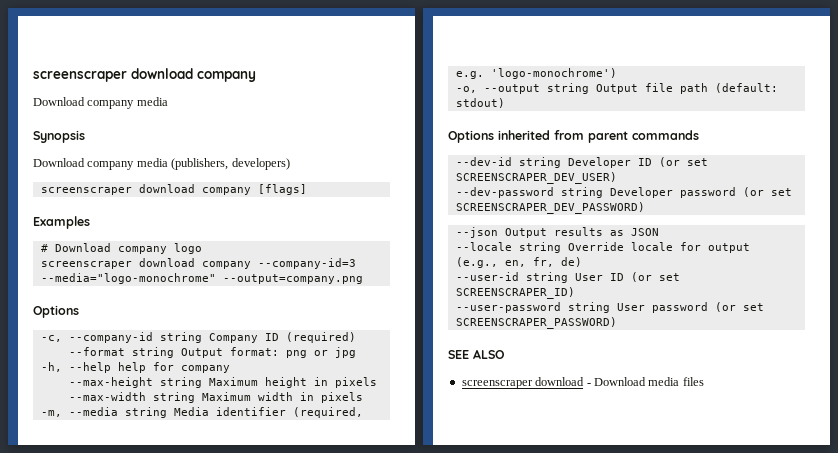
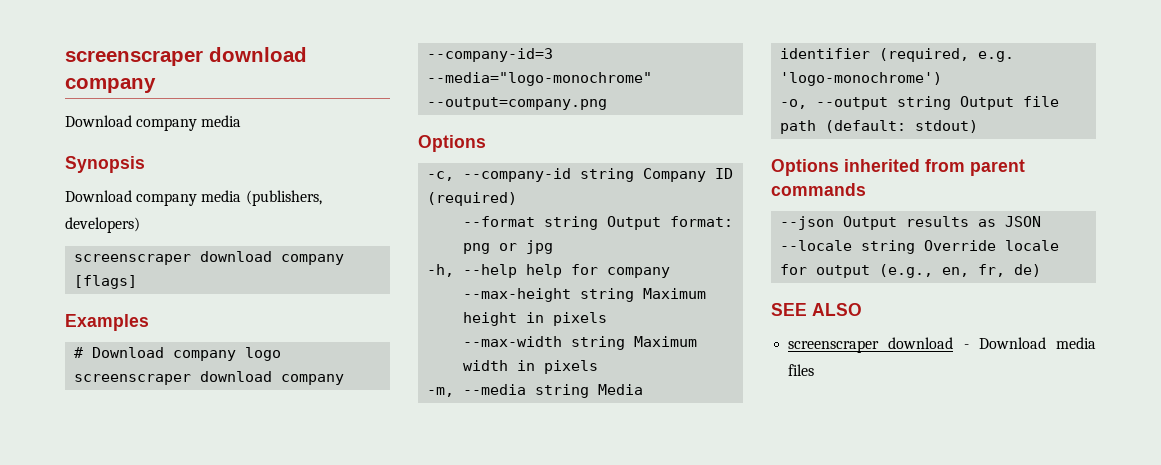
- --dev-id string Developer ID (or set SCREENSCRAPER_DEV_USER)
- --dev-password string Developer password (or set SCREENSCRAPER_DEV_PASSWORD)
- --user-id string User ID (or set SCREENSCRAPER_ID)
- --user-password string User password (or set SCREENSCRAPER_PASSWORD)

